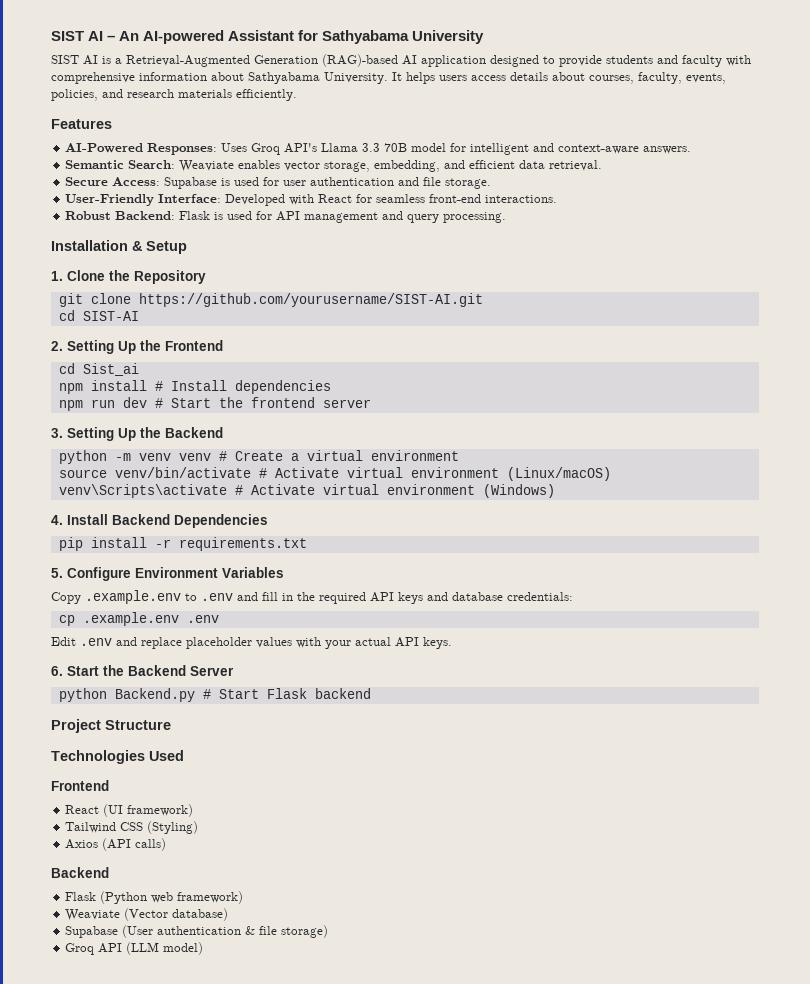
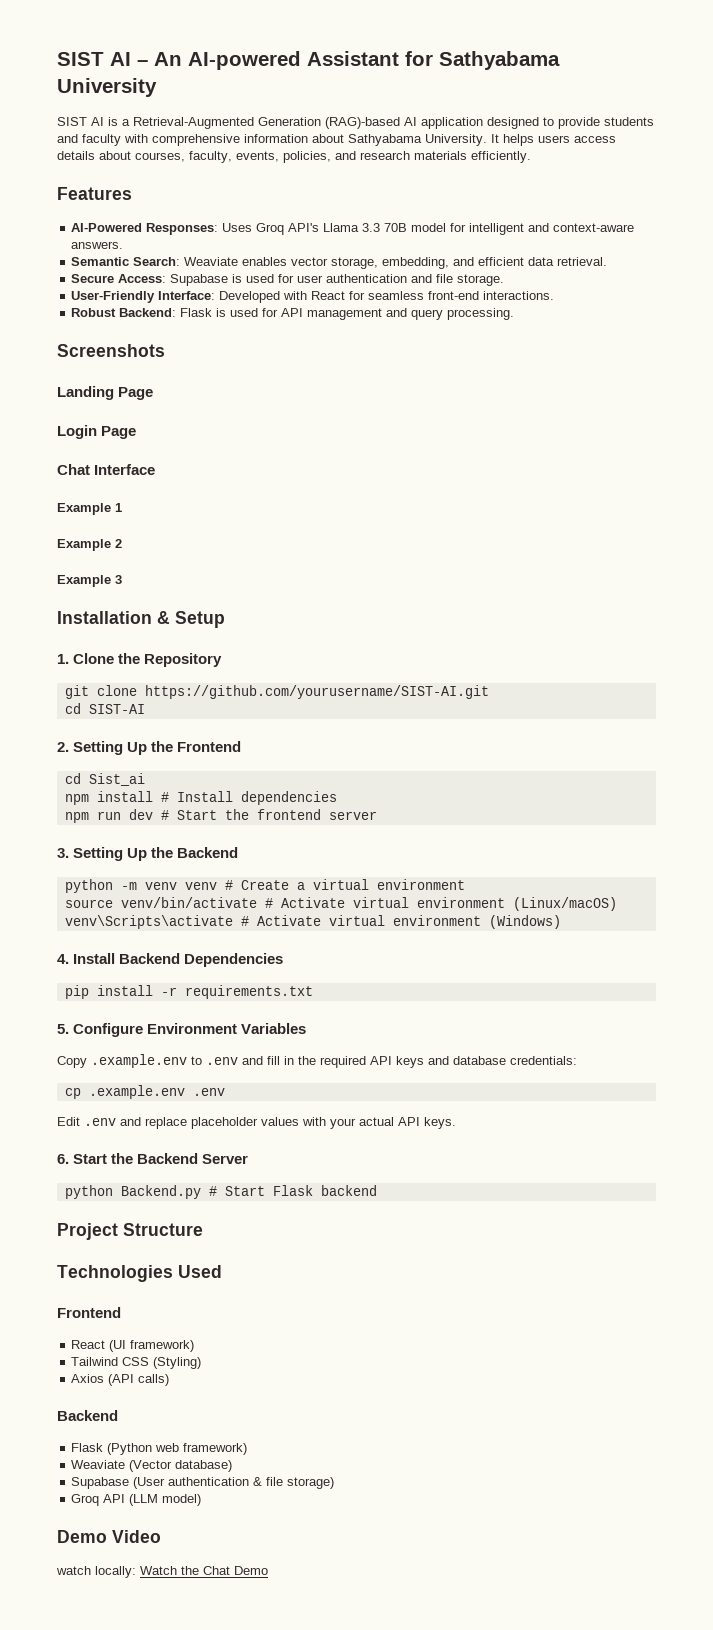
+ Screenshots
+ Landing Page
+ Login Page
+ Chat Interface
+ Example 1
+ Example 2
+ Example 3
+ Demo Video
+ watch locally: Watch the Chat Demo

